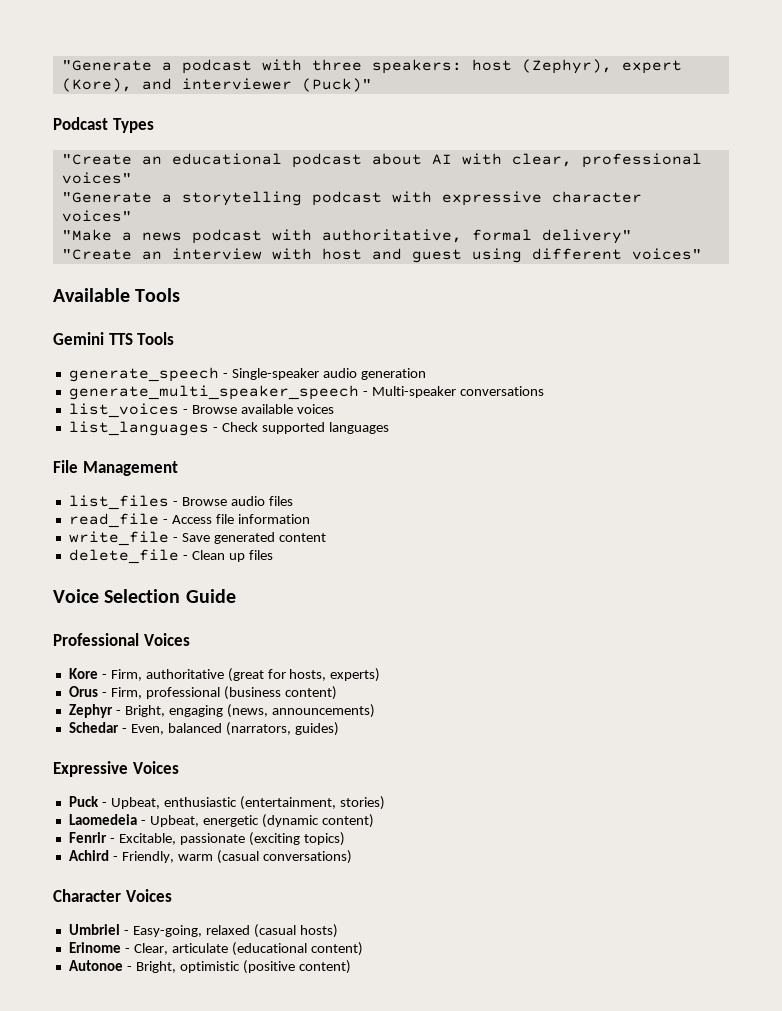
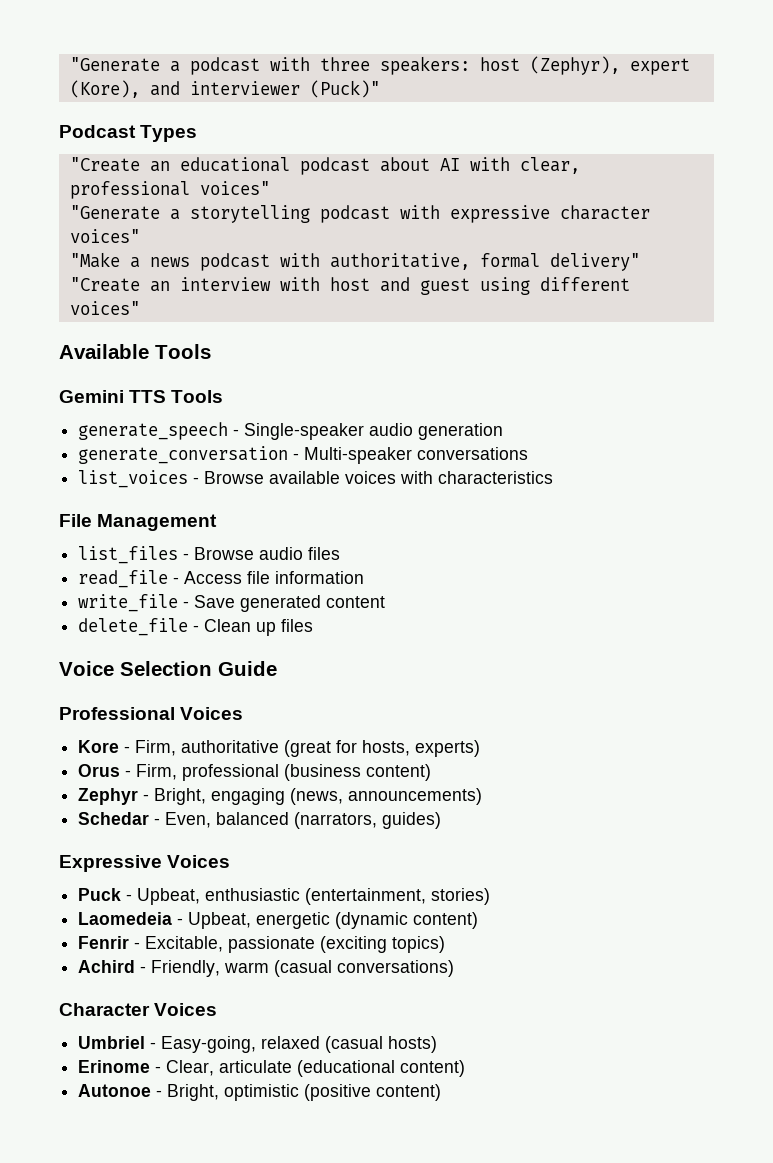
- generate_multi_speaker_speech - Multi-speaker conversations
+ generate_conversation - Multi-speaker conversations
- list_voices - Browse available voices
- list_languages - Check supported languages
+ list_voices - Browse available voices with characteristics

